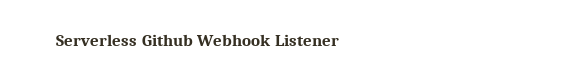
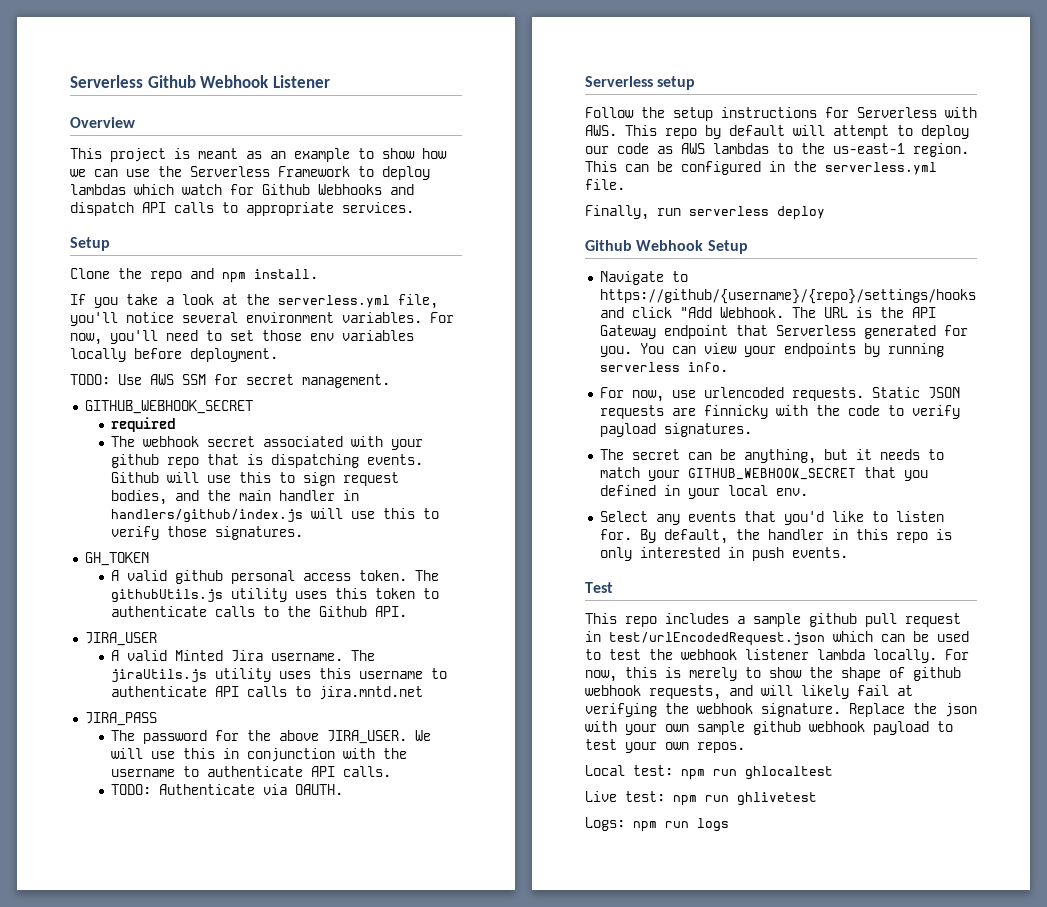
+ Overview
+ This project is meant as an example to show how we can use the Serverless Framework to deploy lambdas which watch for Github Webhooks and dispatch API calls to appropriate services.
+ Setup
+ Clone the repo and npm install.
+ If you take a look at the serverless.yml file, you'll notice several environment variables. For now, you'll need to set those env variables locally before deployment.
+ TODO: Use AWS SSM for secret management.
+ GITHUB_WEBHOOK_SECRET
+ required
+ The webhook secret associated with your github repo that is dispatching events. Github will use this to sign request bodies, and the main handler in handlers/github/index.js will use this to verify those signatures.
+ GH_TOKEN
+ A valid github personal access token. The githubUtils.js utility uses this token to authenticate calls to the Github API.
+ JIRA_USER
+ A valid Minted Jira username. The jiraUtils.js utility uses this username to authenticate API calls to jira.mntd.net
+ JIRA_PASS
+ The password for the above JIRA_USER. We will use this in conjunction with the username to authenticate API calls.
+ TODO: Authenticate via OAUTH.
+ Serverless setup
+ Follow the setup instructions for Serverless with AWS. This repo by default will attempt to deploy our code as AWS lambdas to the us-east-1 region. This can be configured in the serverless.yml file.
+ Finally, run serverless deploy
+ Github Webhook Setup
+ Navigate to https://github/{username}/{repo}/settings/hooks and click "Add Webhook. The URL is the API Gateway endpoint that Serverless generated for you. You can view your endpoints by running serverless info.
+ For now, use urlencoded requests. Static JSON requests are finnicky with the code to verify payload signatures.
+ The secret can be anything, but it needs to match your GITHUB_WEBHOOK_SECRET that you defined in your local env.
+ Select any events that you'd like to listen for. By default, the handler in this repo is only interested in push events.
+ Test
+ This repo includes a sample github pull request in test/urlEncodedRequest.json which can be used to test the webhook listener lambda locally. For now, this is merely to show the shape of github webhook requests, and will likely fail at verifying the webhook signature. Replace the json with your own sample github webhook payload to test your own repos.
+ Local test: npm run ghlocaltest
+ Live test: npm run ghlivetest
+ Logs: npm run logs

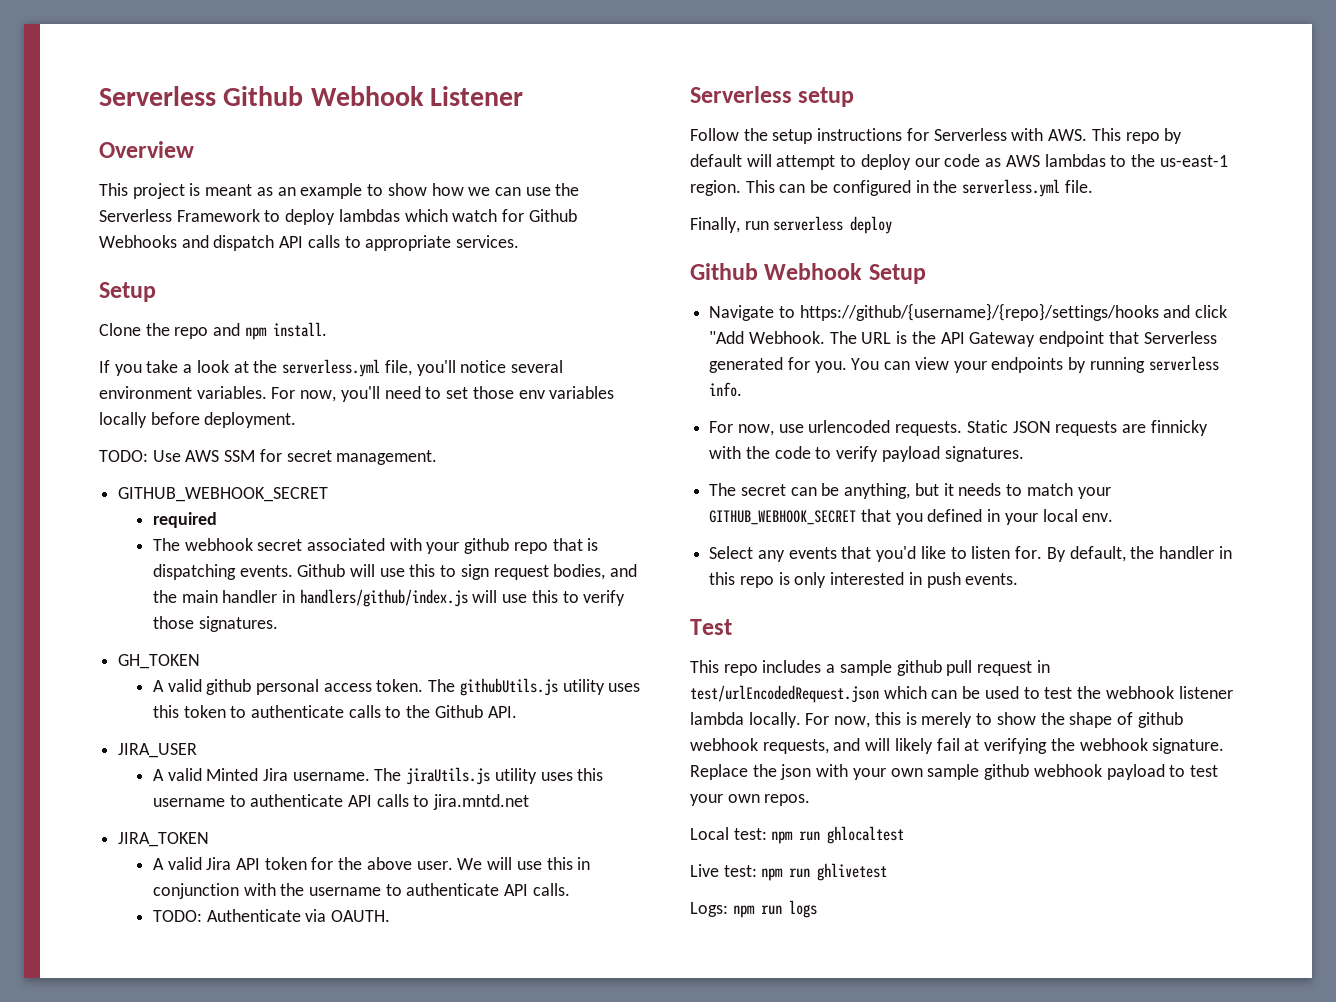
- JIRA_PASS
- The password for the above JIRA_USER.
+ JIRA_TOKEN
+ A valid Jira API token for the above user.

